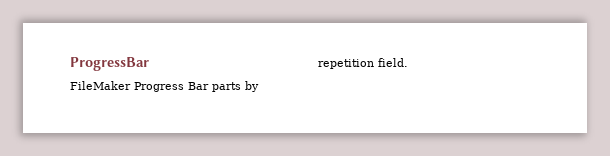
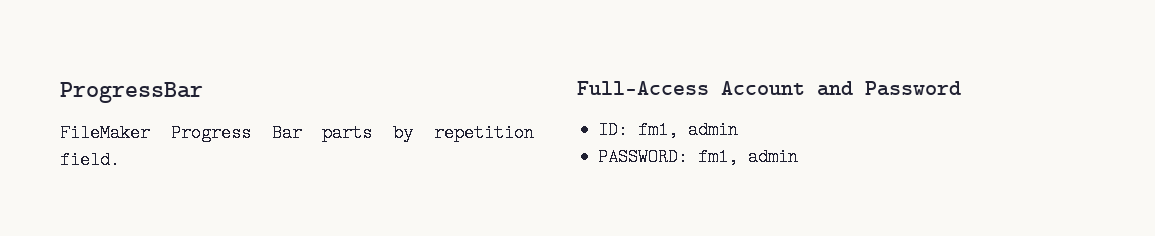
+ Full-Access Account and Password
+ ID: fm1, admin
+ PASSWORD: fm1, admin

